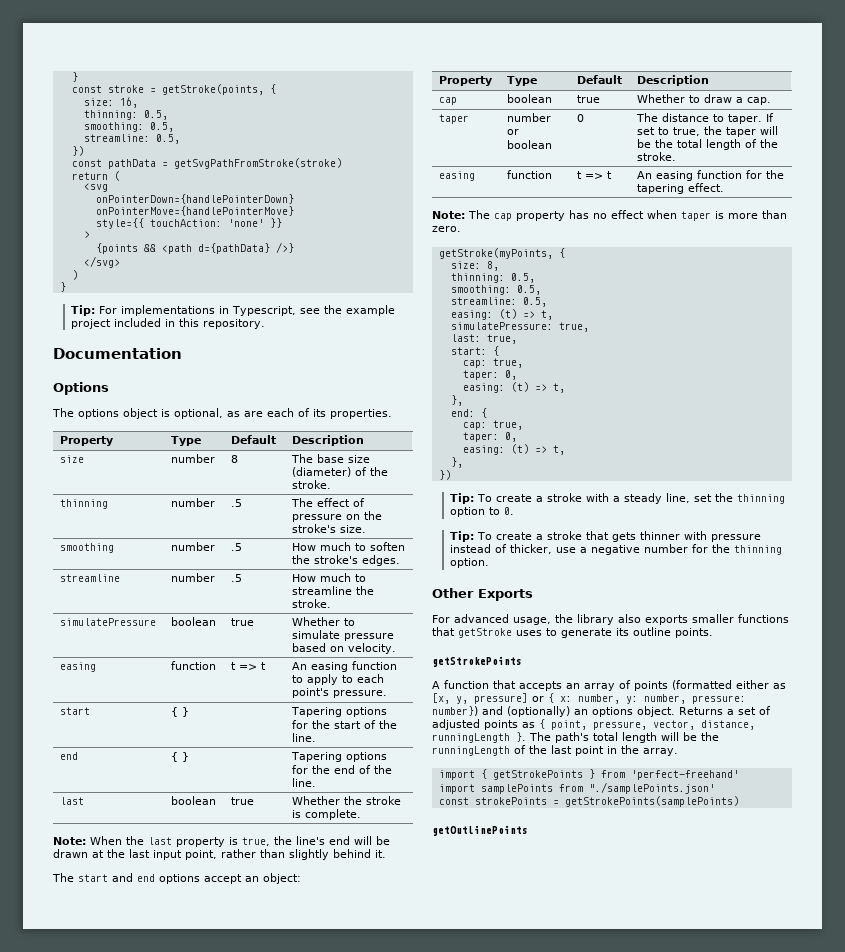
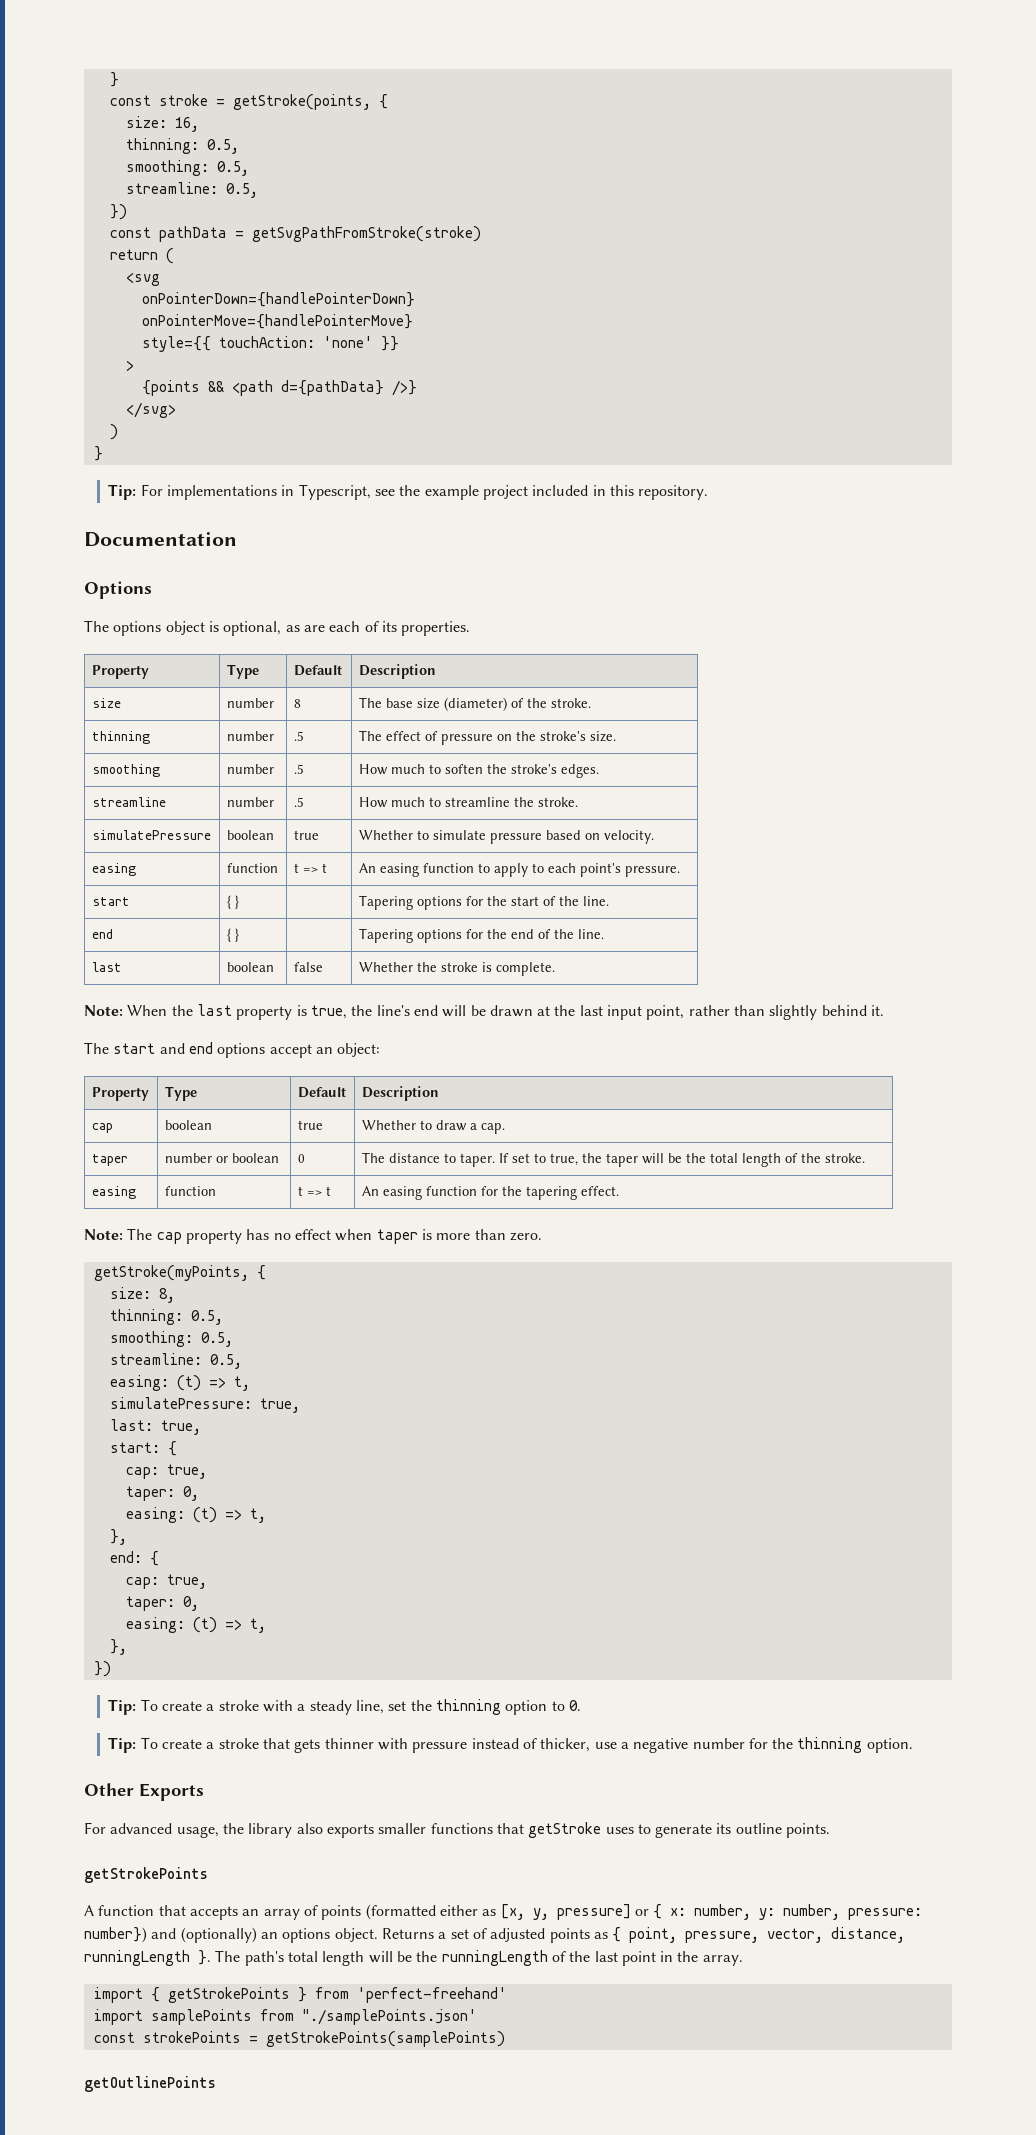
- last | boolean | true | Whether the stroke is complete.
+ last | boolean | false | Whether the stroke is complete.

